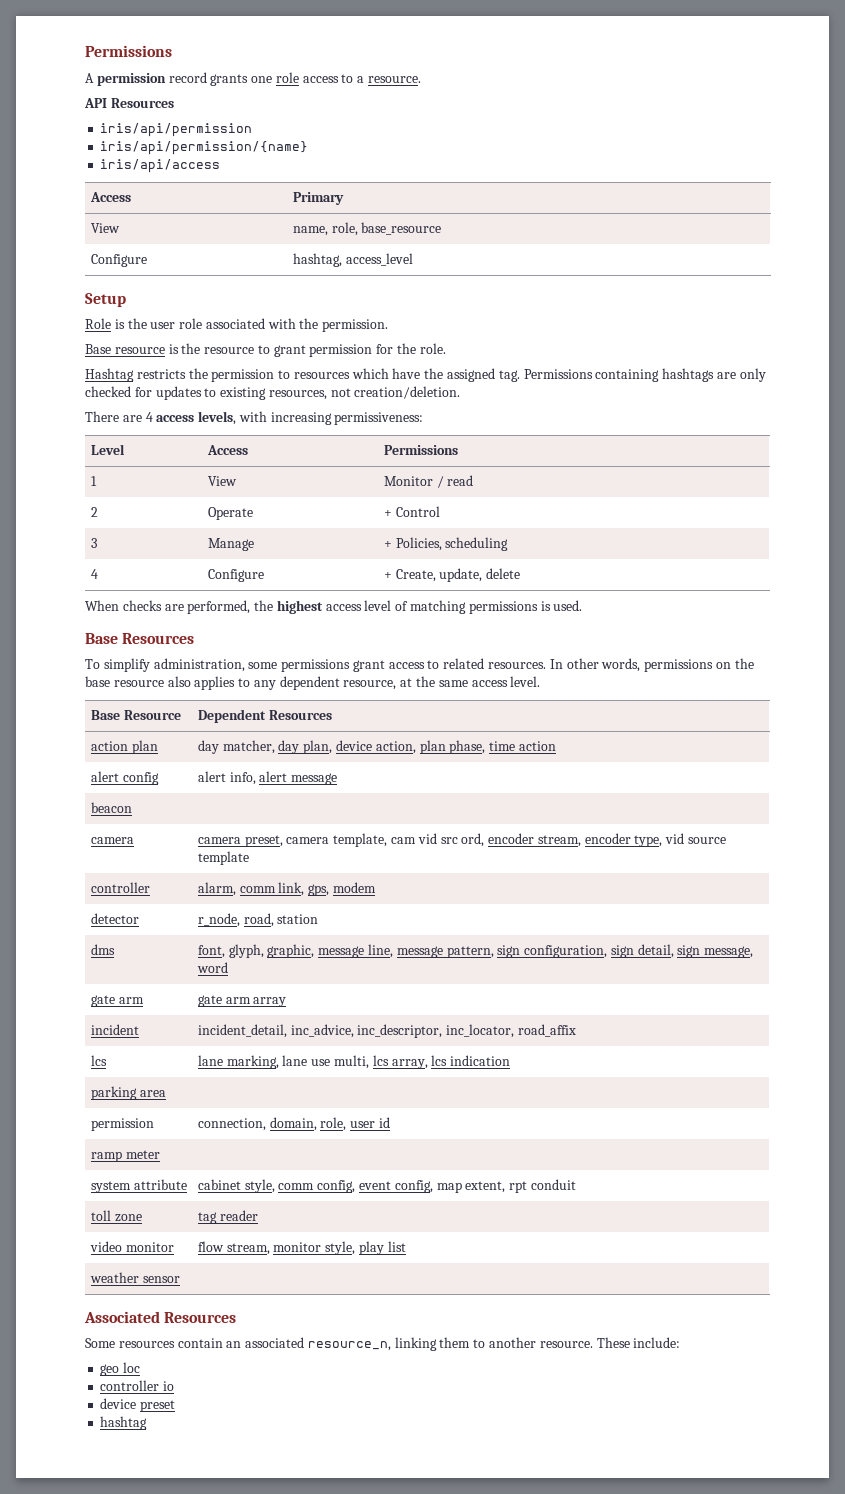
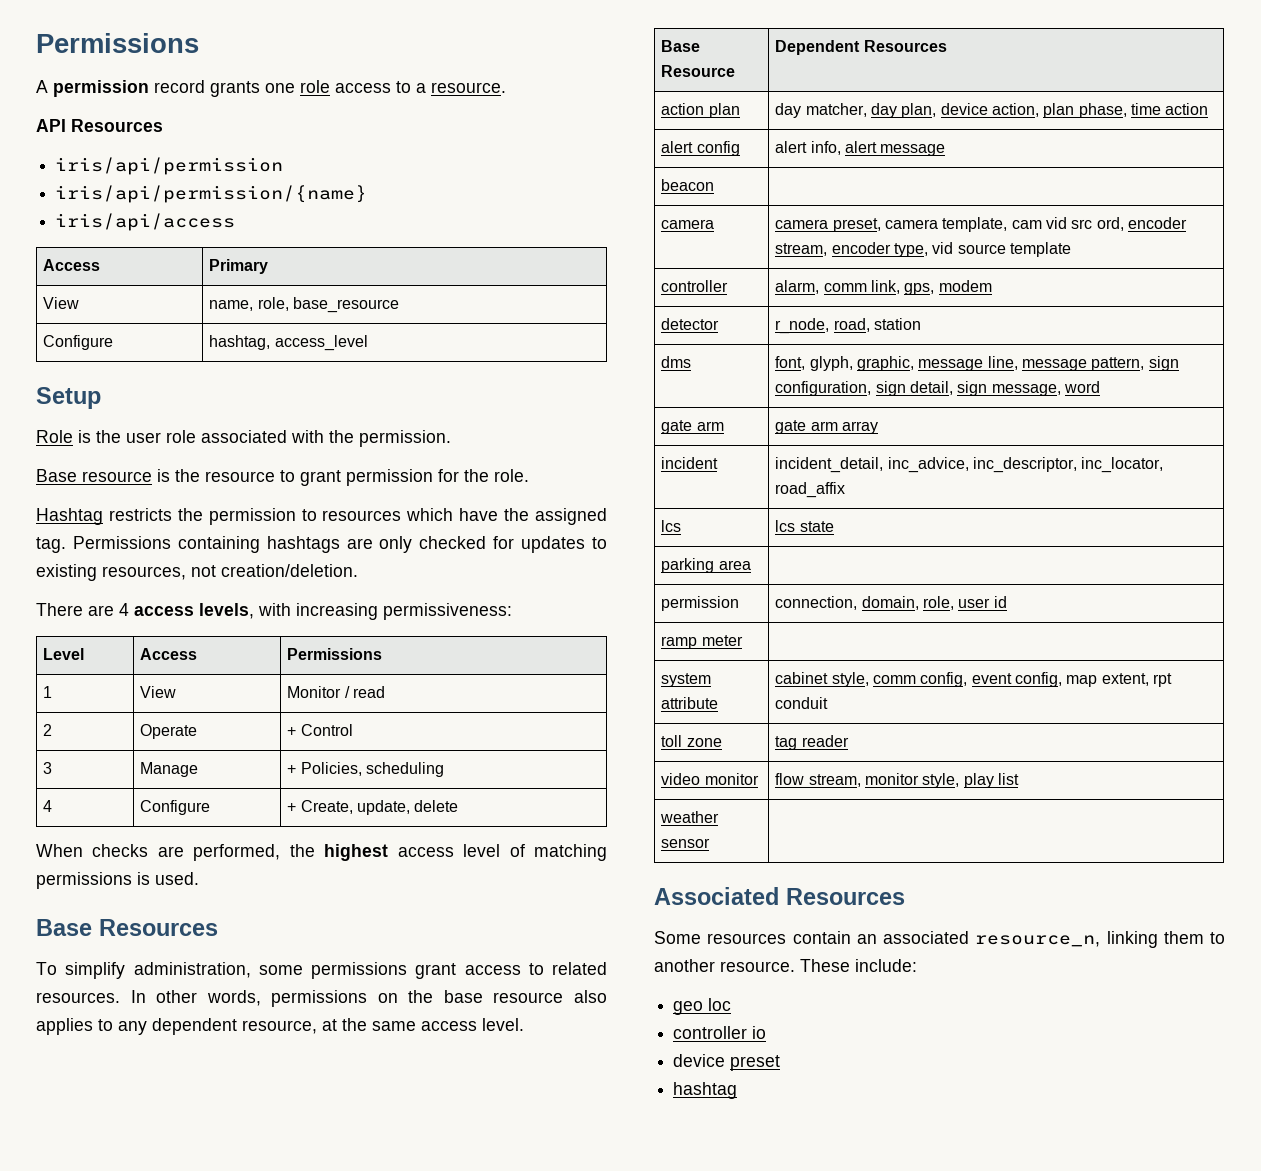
- lcs | lane marking, lane use multi, lcs array, lcs indication
+ lcs | lcs state

